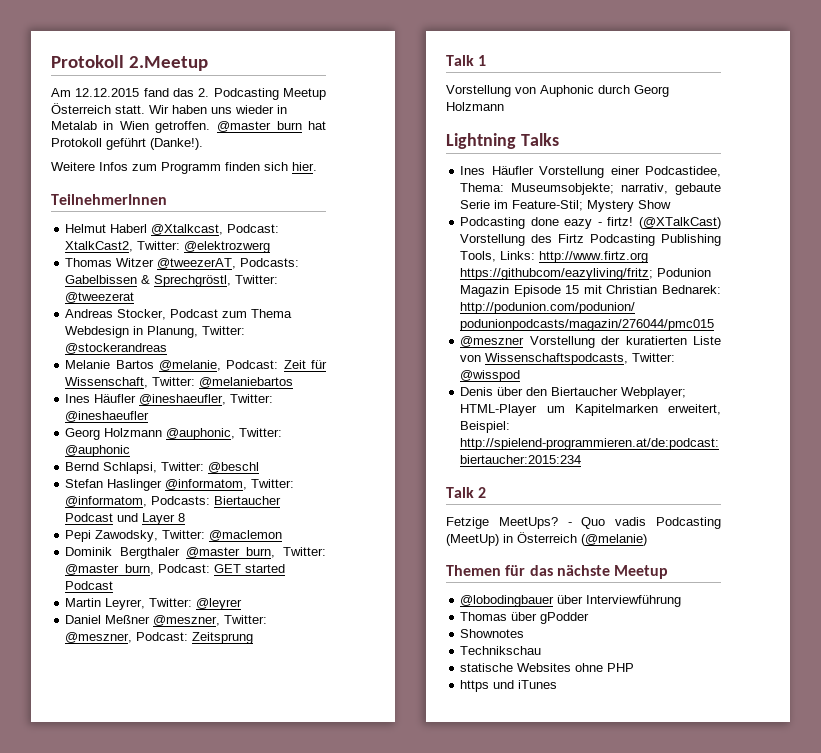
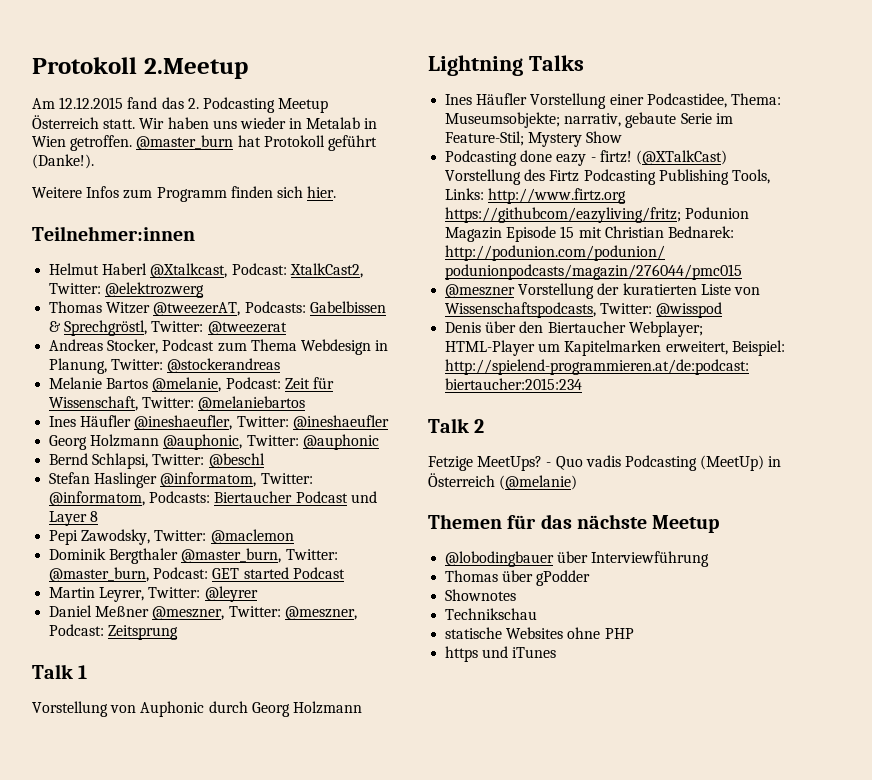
- TeilnehmerInnen
+ Teilnehmer:innen

